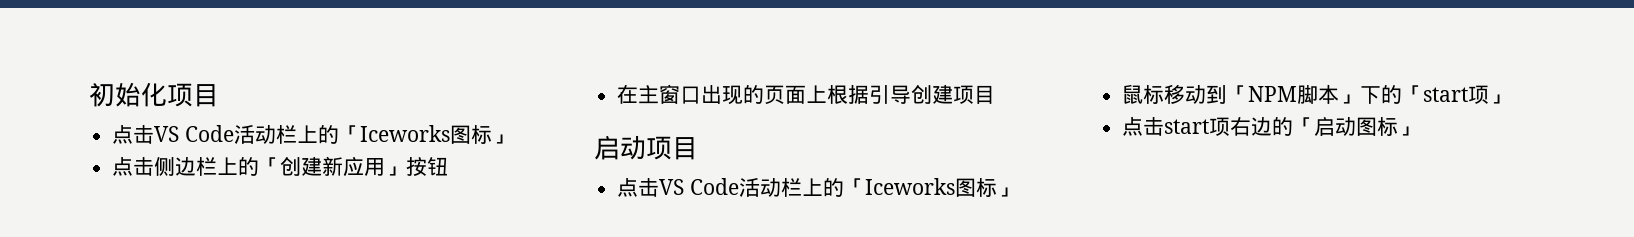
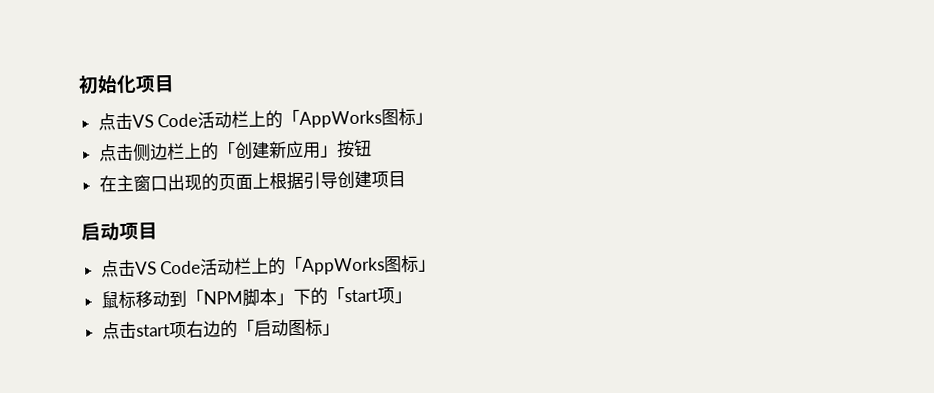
  初始化项目
- 点击VS Code活动栏上的「Iceworks图标」
+ 点击VS Code活动栏上的「AppWorks图标」
  启动项目
- 点击VS Code活动栏上的「Iceworks图标」
+ 点击VS Code活动栏上的「AppWorks图标」

